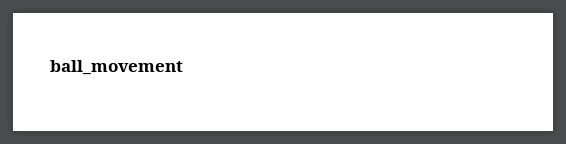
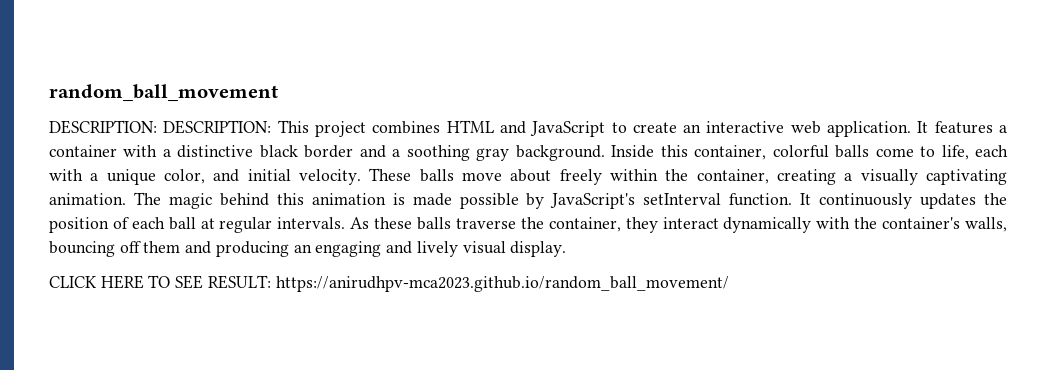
- ball_movement
+ random_ball_movement
+ DESCRIPTION: DESCRIPTION: This project combines HTML and JavaScript to create an interactive web application. It features a container with a distinctive black border and a soothing gray background. Inside this container, colorful balls come to life, each with a unique color, and initial velocity. These balls move about freely within the container, creating a visually captivating animation. The magic behind this animation is made possible by JavaScript's setInterval function. It continuously updates the position of each ball at regular intervals. As these balls traverse the container, they interact dynamically with the container's walls, bouncing off them and producing an engaging and lively visual display.
+ CLICK HERE TO SEE RESULT: https://anirudhpv-mca2023.github.io/random_ball_movement/

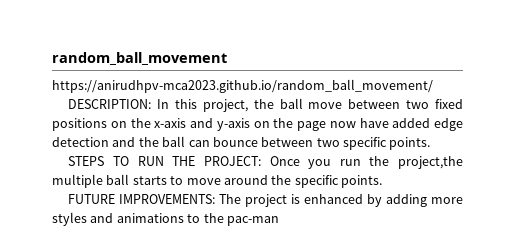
- DESCRIPTION: DESCRIPTION: This project combines HTML and JavaScript to create an interactive web application. It features a container with a distinctive black border and a soothing gray background. Inside this container, colorful balls come to life, each with a unique color, and initial velocity. These balls move about freely within the container, creating a visually captivating animation. The magic behind this animation is made possible by JavaScript's setInterval function. It continuously updates the position of each ball at regular intervals. As these balls traverse the container, they interact dynamically with the container's walls, bouncing off them and producing an engaging and lively visual display.
- CLICK HERE TO SEE RESULT: https://anirudhpv-mca2023.github.io/random_ball_movement/
+ https://anirudhpv-mca2023.github.io/random_ball_movement/
+ DESCRIPTION: In this project, the ball move between two fixed positions on the x-axis and y-axis on the page now have added edge detection and the ball can bounce between two specific points.
+ STEPS TO RUN THE PROJECT: Once you run the project,the multiple ball starts to move around the specific points.
+ FUTURE IMPROVEMENTS: The project is enhanced by adding more styles and animations to the pac-man

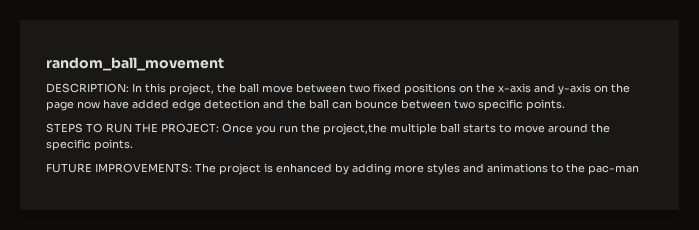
- https://anirudhpv-mca2023.github.io/random_ball_movement/

